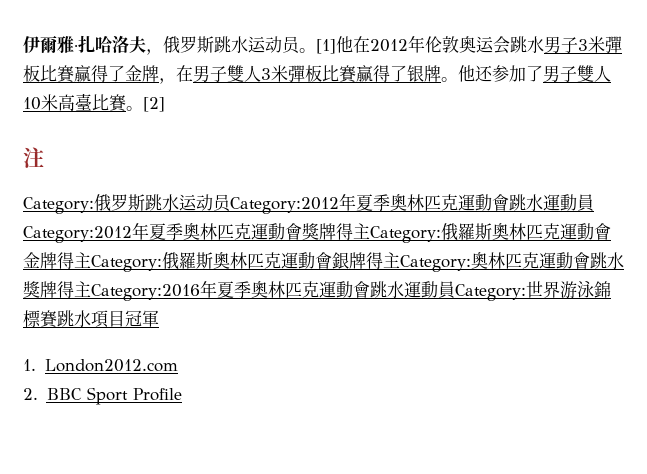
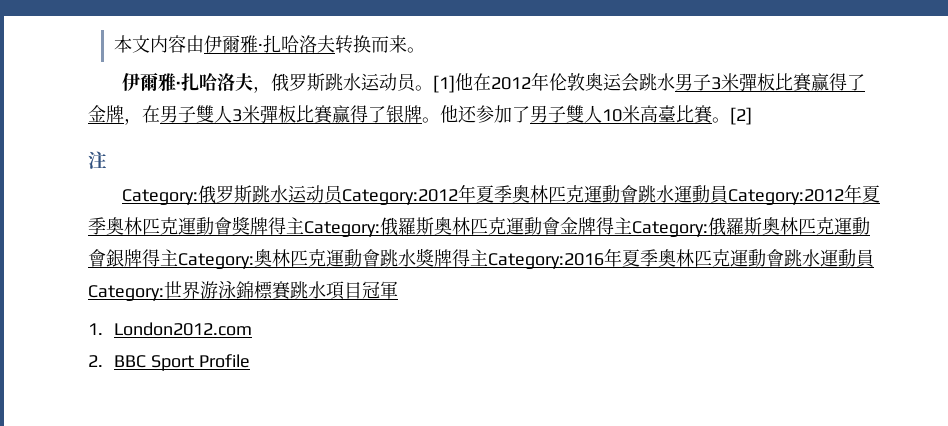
+ 本文内容由伊爾雅·扎哈洛夫转换而来。

